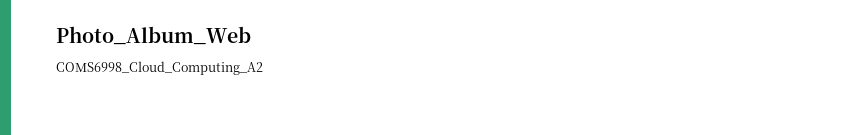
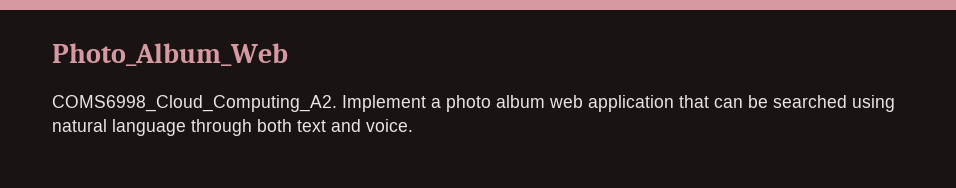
- COMS6998_Cloud_Computing_A2
+ COMS6998_Cloud_Computing_A2. Implement a photo album web application that can be searched using natural language through both text and voice.

